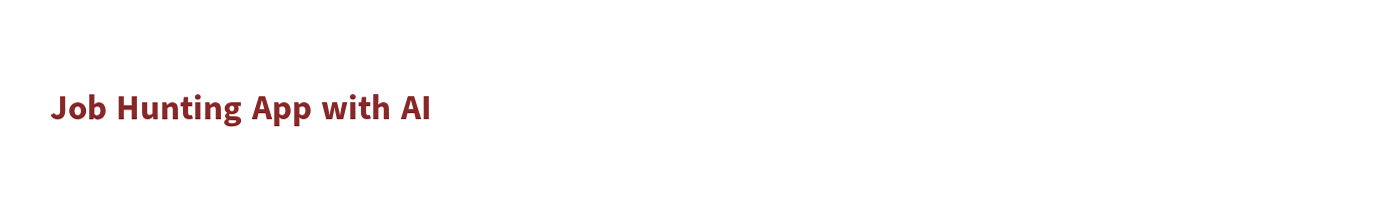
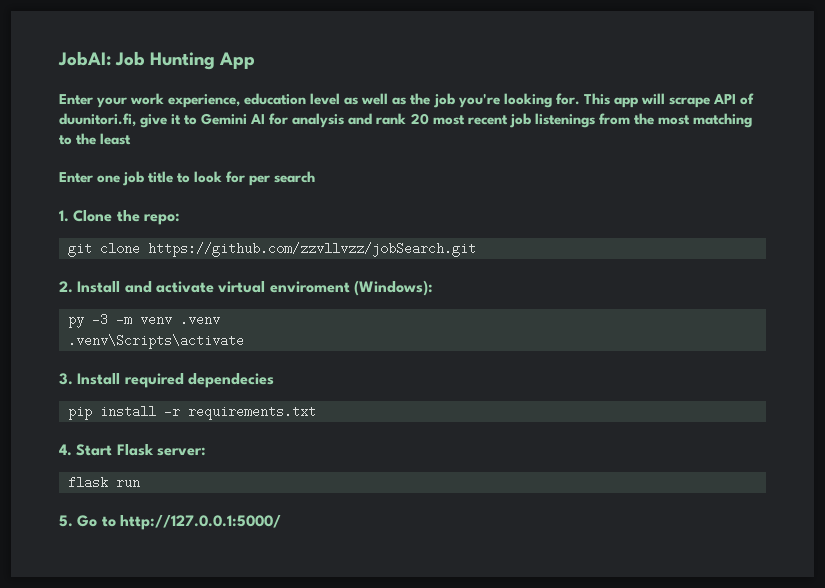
- Job Hunting App with AI
+ JobAI: Job Hunting App
+ Enter your work experience, education level as well as the job you're looking for. This app will scrape API of duunitori.fi, give it to Gemini AI for analysis and rank 20 most recent job listenings from the most matching to the least
+ Enter one job title to look for per search
+ 1. Clone the repo:
+ git clone https://github.com/zzvllvzz/jobSearch.git
+ 2. Install and activate virtual enviroment (Windows):
+ py -3 -m venv .venv
+ .venv\Scripts\activate
+ 3. Install required dependecies
+ pip install -r requirements.txt
+ 4. Start Flask server:
+ flask run
+ 5. Go to http://127.0.0.1:5000/

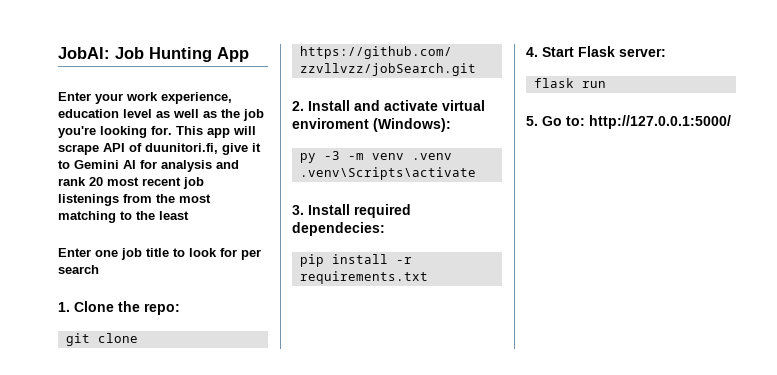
- 3. Install required dependecies
+ 3. Install required dependecies:
- 5. Go to http://127.0.0.1:5000/
+ 5. Go to: http://127.0.0.1:5000/

